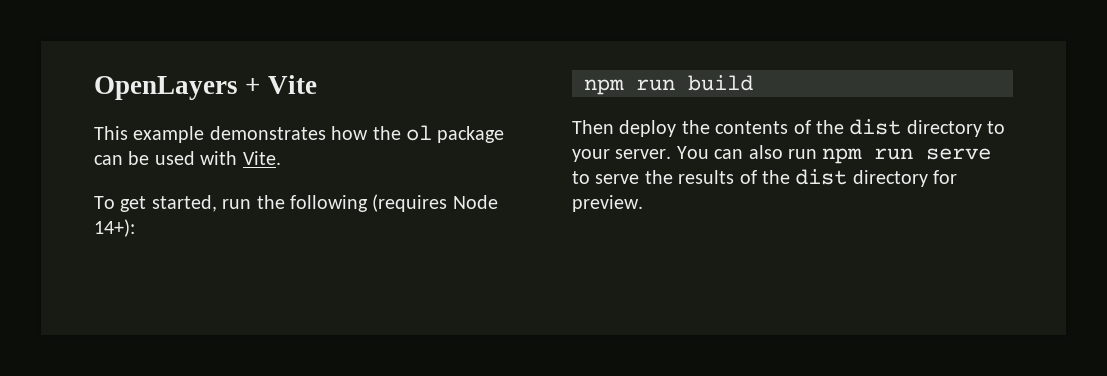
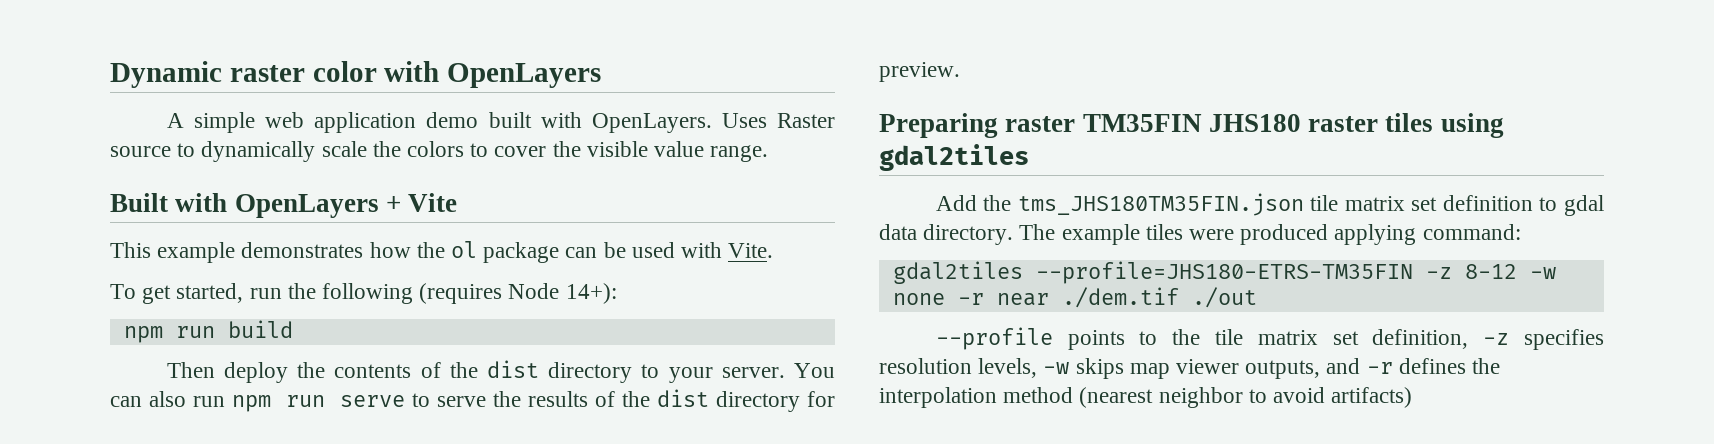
- OpenLayers + Vite
+ Dynamic raster color with OpenLayers
+ A simple web application demo built with OpenLayers. Uses Raster source to dynamically scale the colors to cover the visible value range.
+ Built with OpenLayers + Vite
+ Preparing raster TM35FIN JHS180 raster tiles using gdal2tiles
+ Add the tms_JHS180TM35FIN.json tile matrix set definition to gdal data directory. The example tiles were produced applying command:
+ gdal2tiles --profile=JHS180-ETRS-TM35FIN -z 8-12 -w none -r near ./dem.tif ./out
+ --profile points to the tile matrix set definition, -z specifies resolution levels, -w skips map viewer outputs, and -r defines the interpolation method (nearest neighbor to avoid artifacts)

